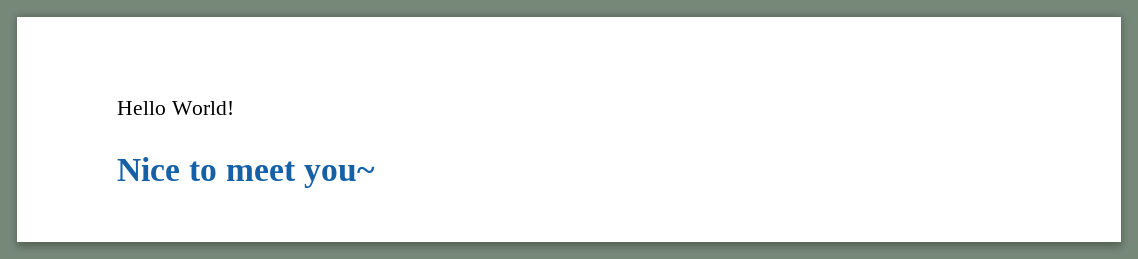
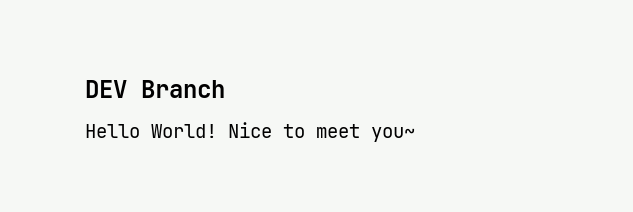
+ DEV Branch
- Hello World!
- Nice to meet you~
+ Hello World! Nice to meet you~

